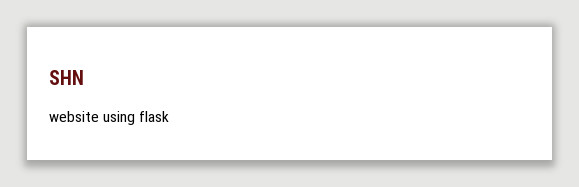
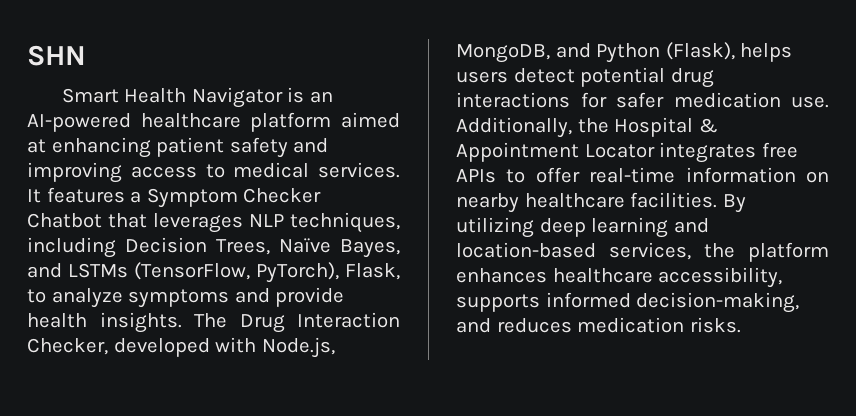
- website using flask
+ Smart Health Navigator is an AI-powered healthcare platform aimed at enhancing patient safety and improving access to medical services. It features a Symptom Checker Chatbot that leverages NLP techniques, including Decision Trees, Naïve Bayes, and LSTMs (TensorFlow, PyTorch), Flask, to analyze symptoms and provide health insights. The Drug Interaction Checker, developed with Node.js, MongoDB, and Python (Flask), helps users detect potential drug interactions for safer medication use. Additionally, the Hospital & Appointment Locator integrates free APIs to offer real-time information on nearby healthcare facilities. By utilizing deep learning and location-based services, the platform enhances healthcare accessibility, supports informed decision-making, and reduces medication risks.

